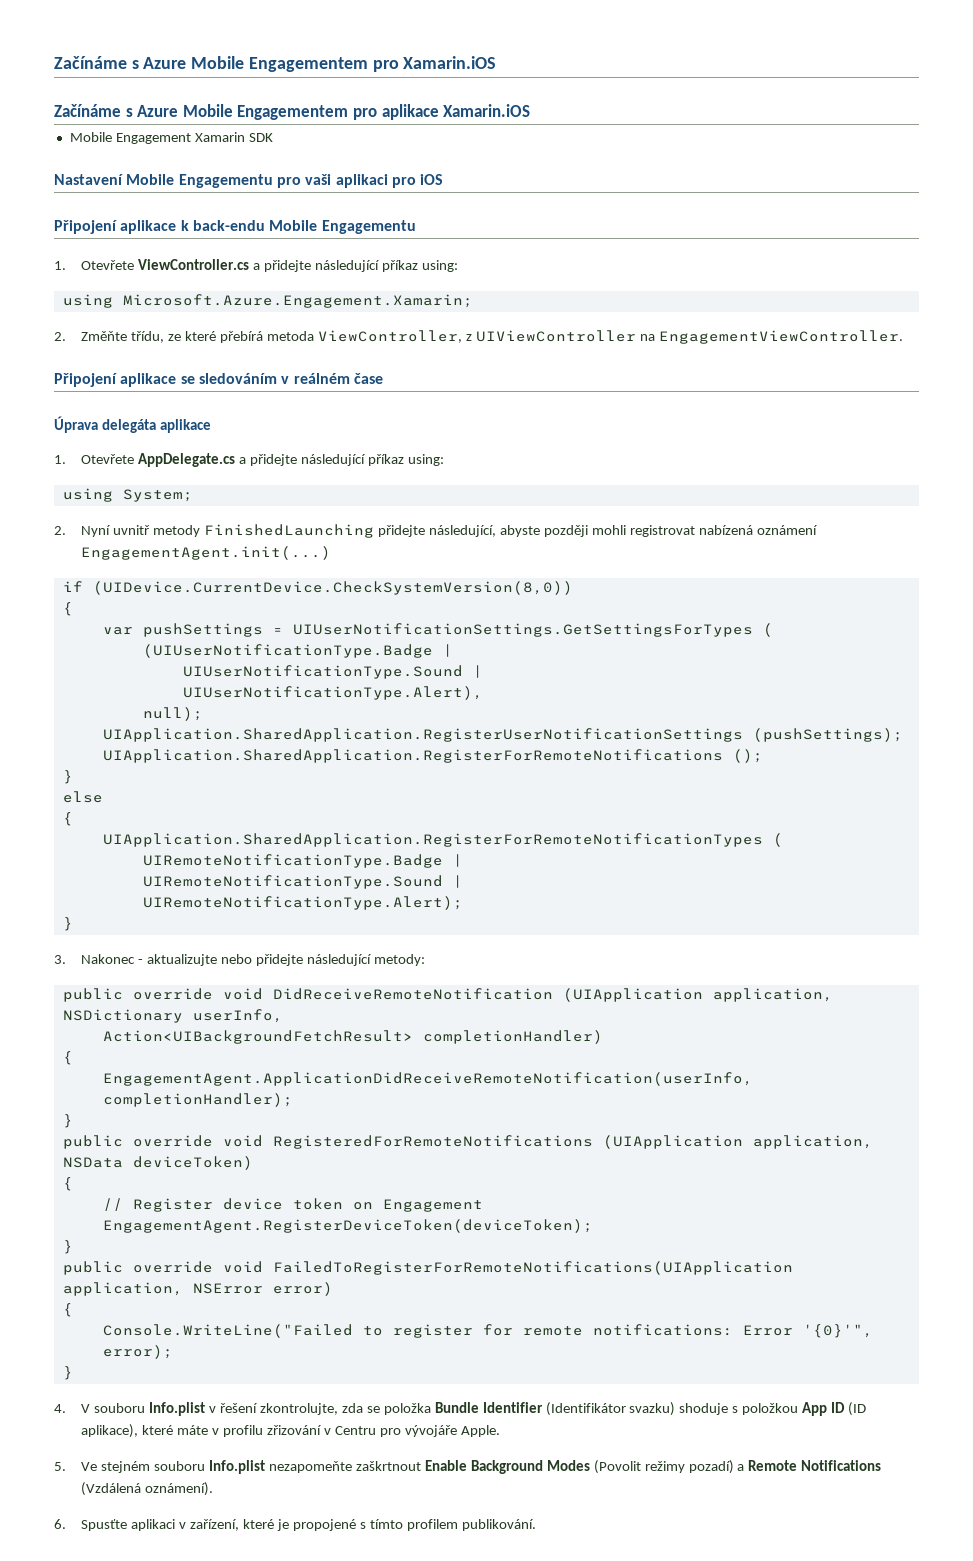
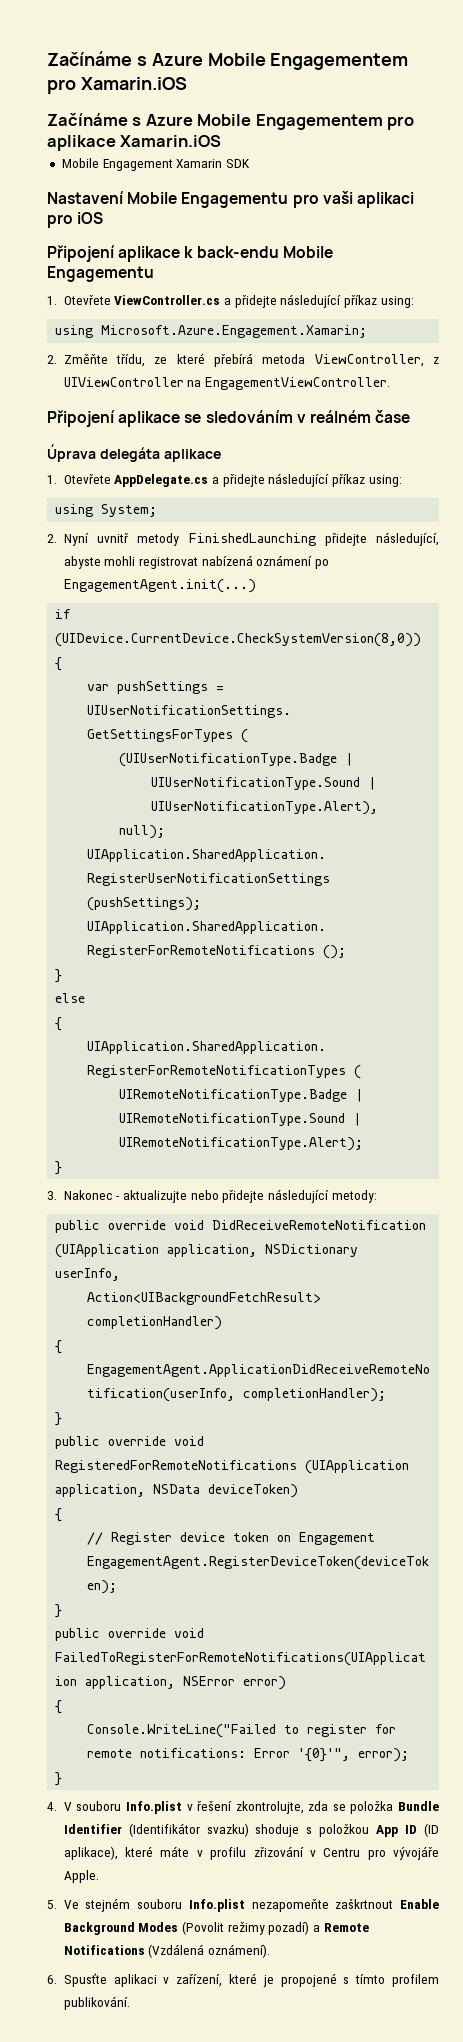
- 2. Nyní uvnitř metody FinishedLaunching přidejte následující, abyste později mohli registrovat nabízená oznámení EngagementAgent.init(...)
+ 2. Nyní uvnitř metody FinishedLaunching přidejte následující, abyste mohli registrovat nabízená oznámení po EngagementAgent.init(...)

